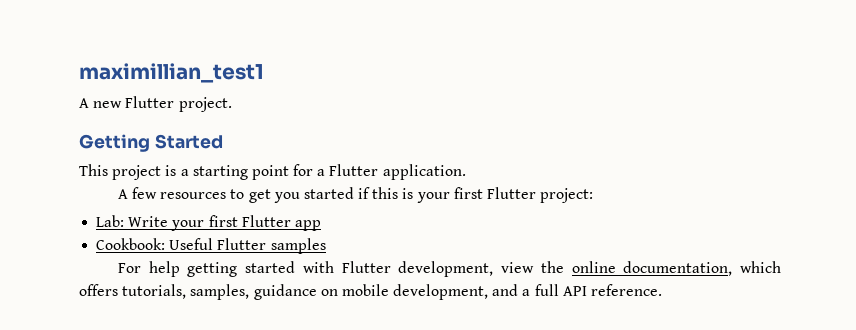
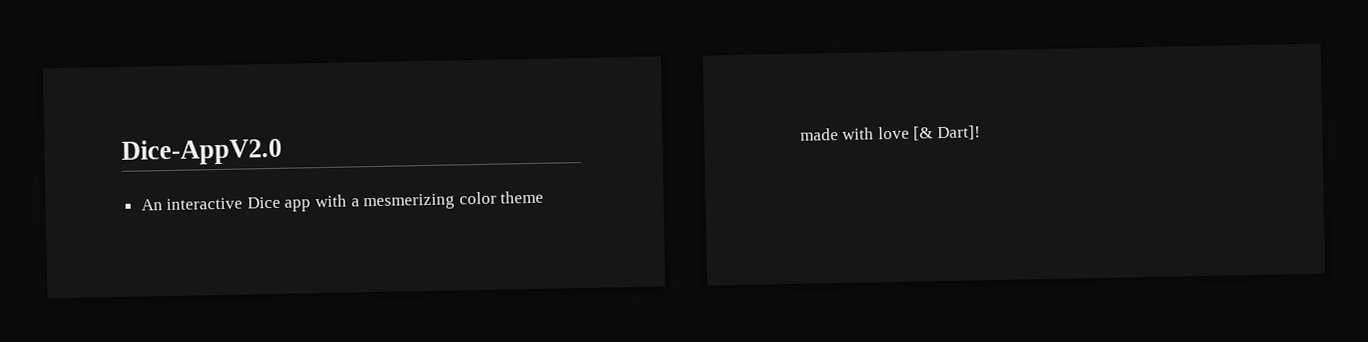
- maximillian_test1
- A new Flutter project.
- Getting Started
- This project is a starting point for a Flutter application.
- A few resources to get you started if this is your first Flutter project:
- Lab: Write your first Flutter app
- Cookbook: Useful Flutter samples
- For help getting started with Flutter development, view the online documentation, which offers tutorials, samples, guidance on mobile development, and a full API reference.
+ Dice-AppV2.0
+ An interactive Dice app with a mesmerizing color theme made with love [& Dart]!

